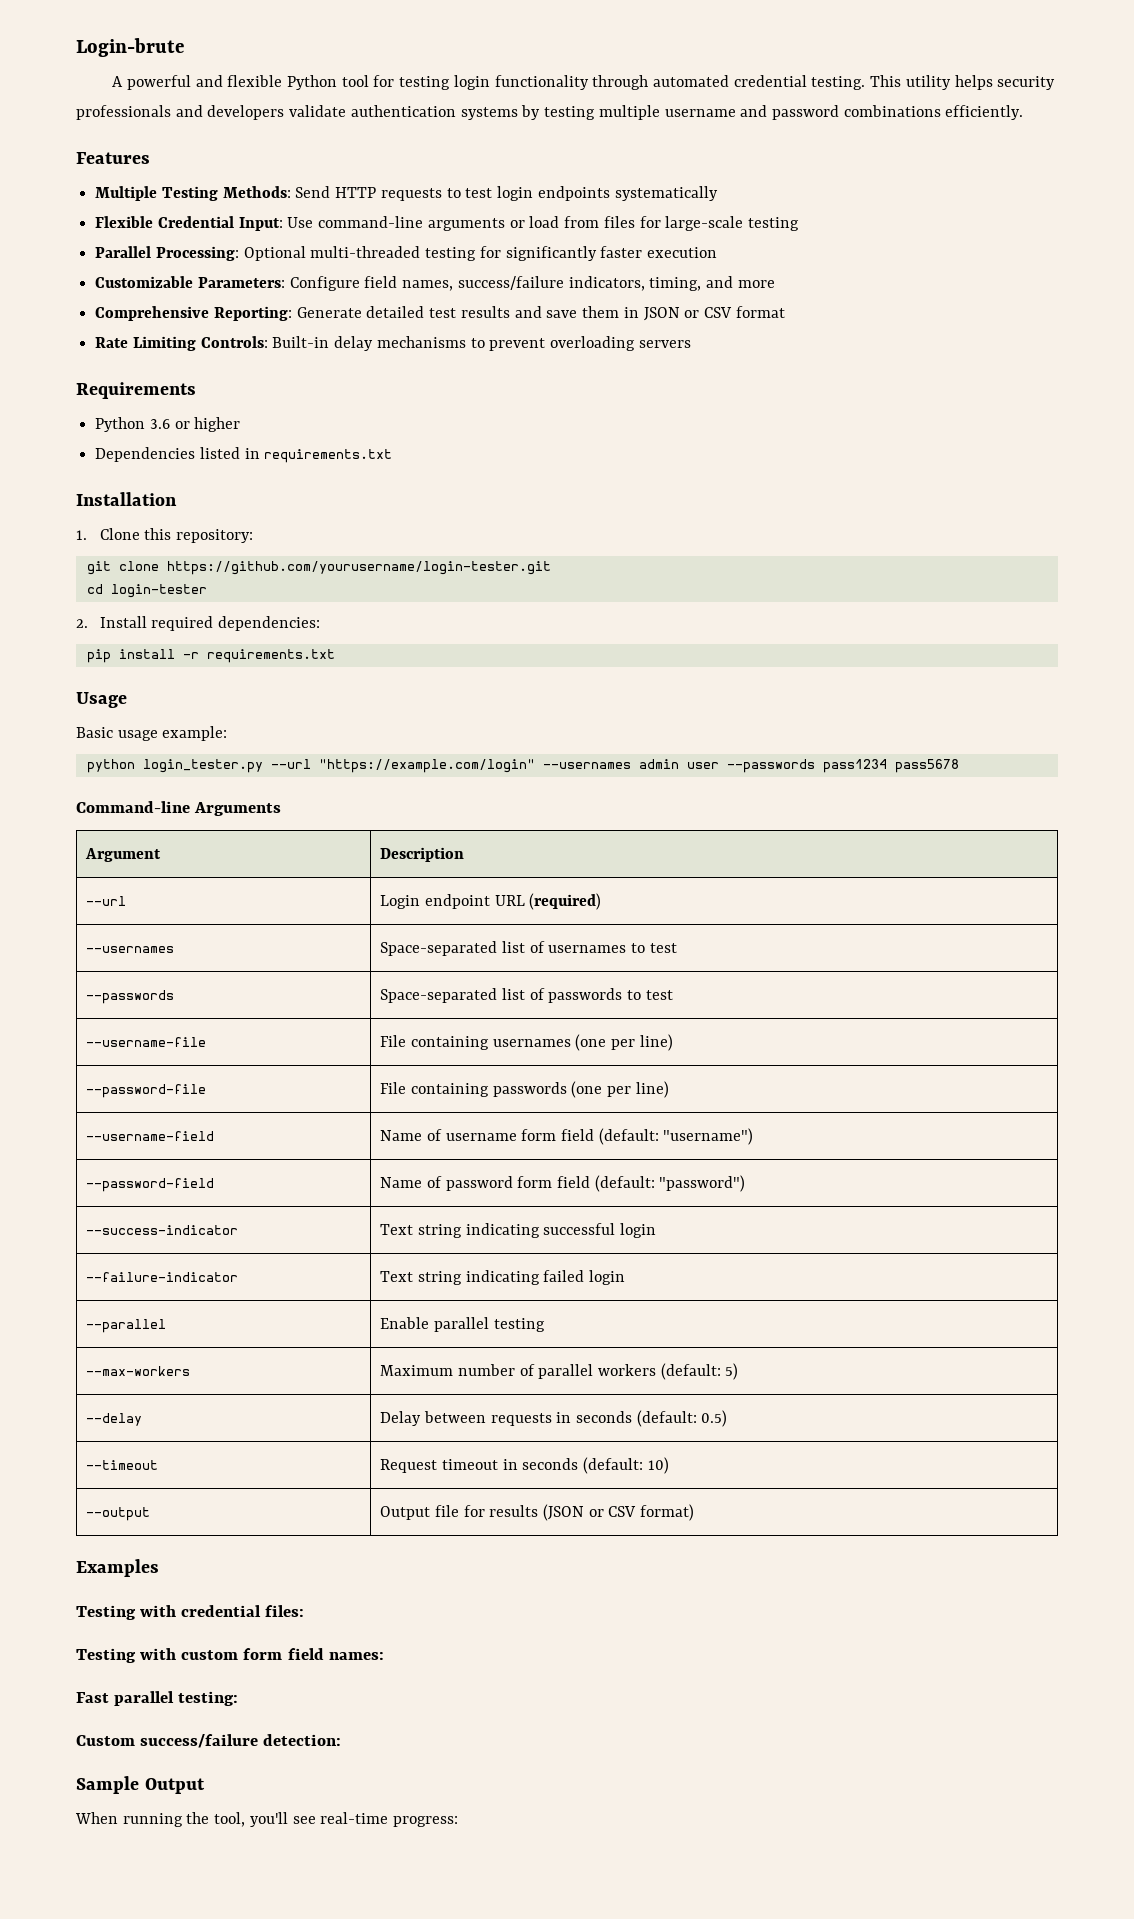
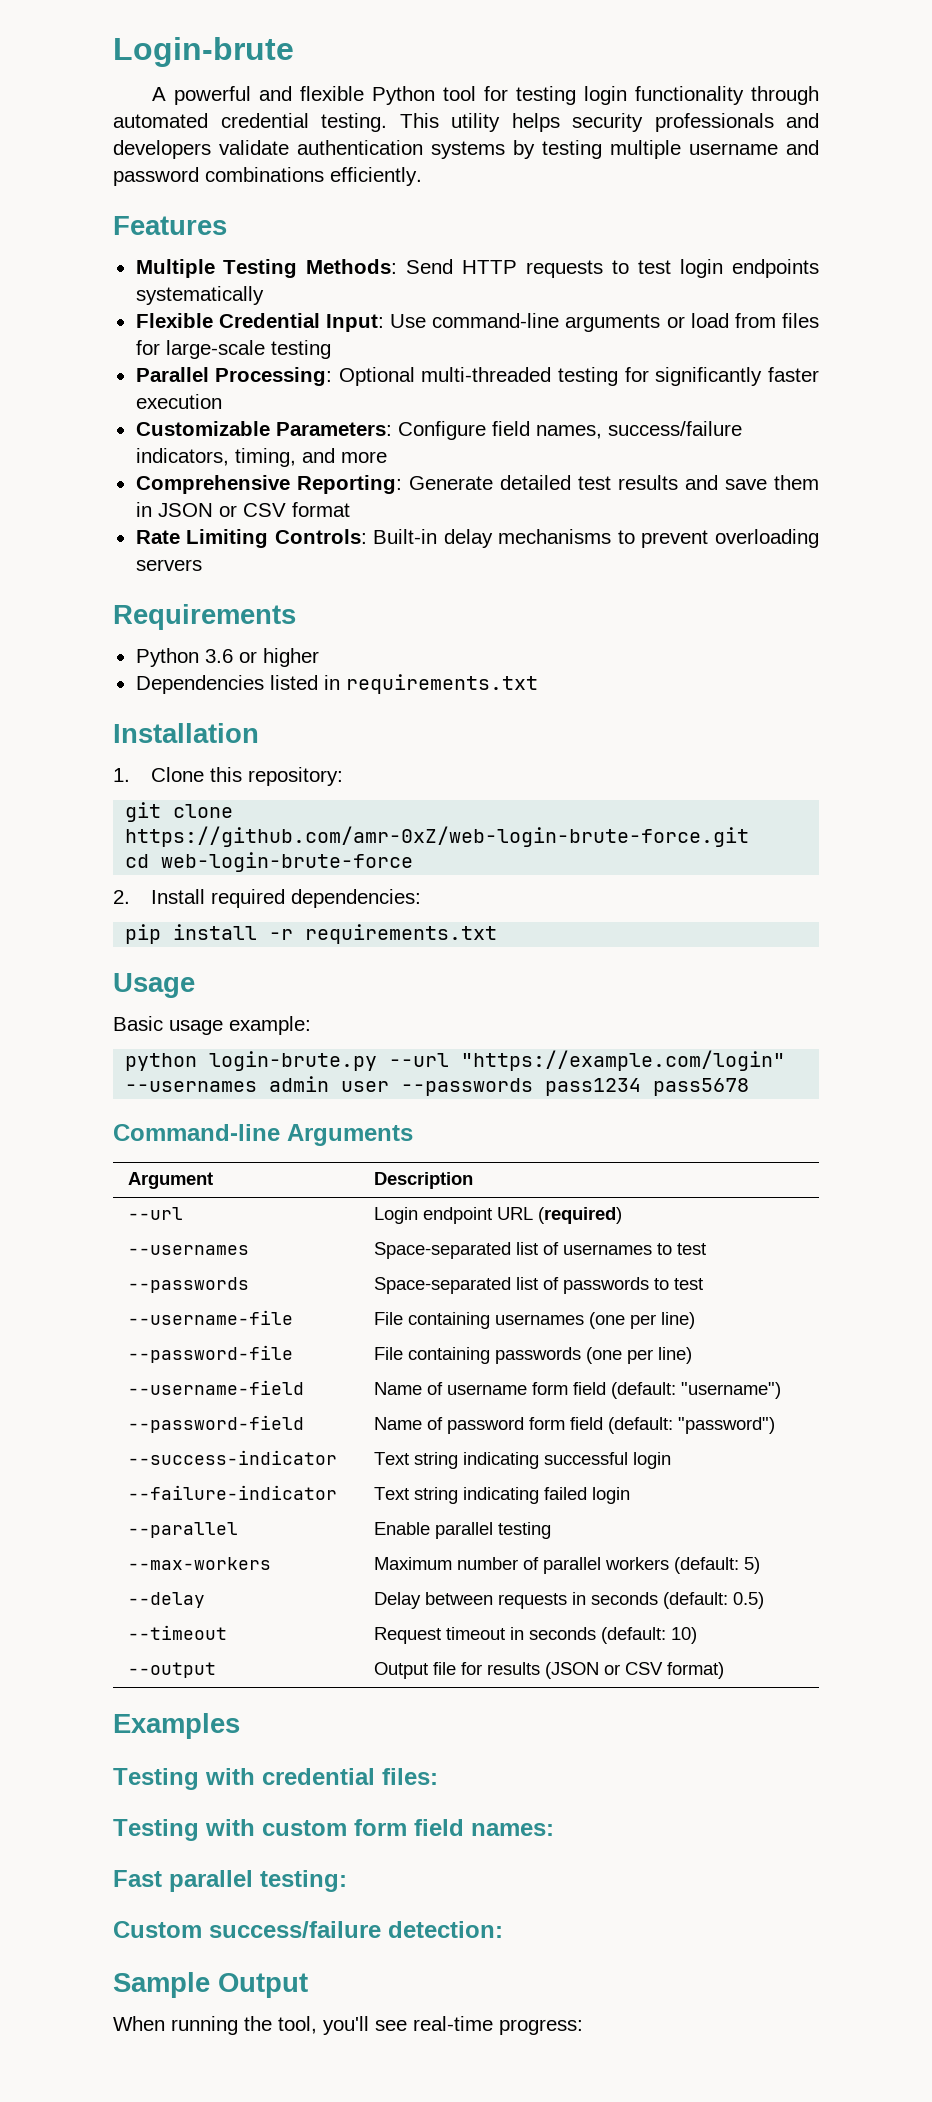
- git clone https://github.com/yourusername/login-tester.git
+ git clone https://github.com/amr-0xZ/web-login-brute-force.git
- cd login-tester
+ cd web-login-brute-force
- python login_tester.py --url "https://example.com/login" --usernames admin user --passwords pass1234 pass5678
+ python login-brute.py --url "https://example.com/login" --usernames admin user --passwords pass1234 pass5678

